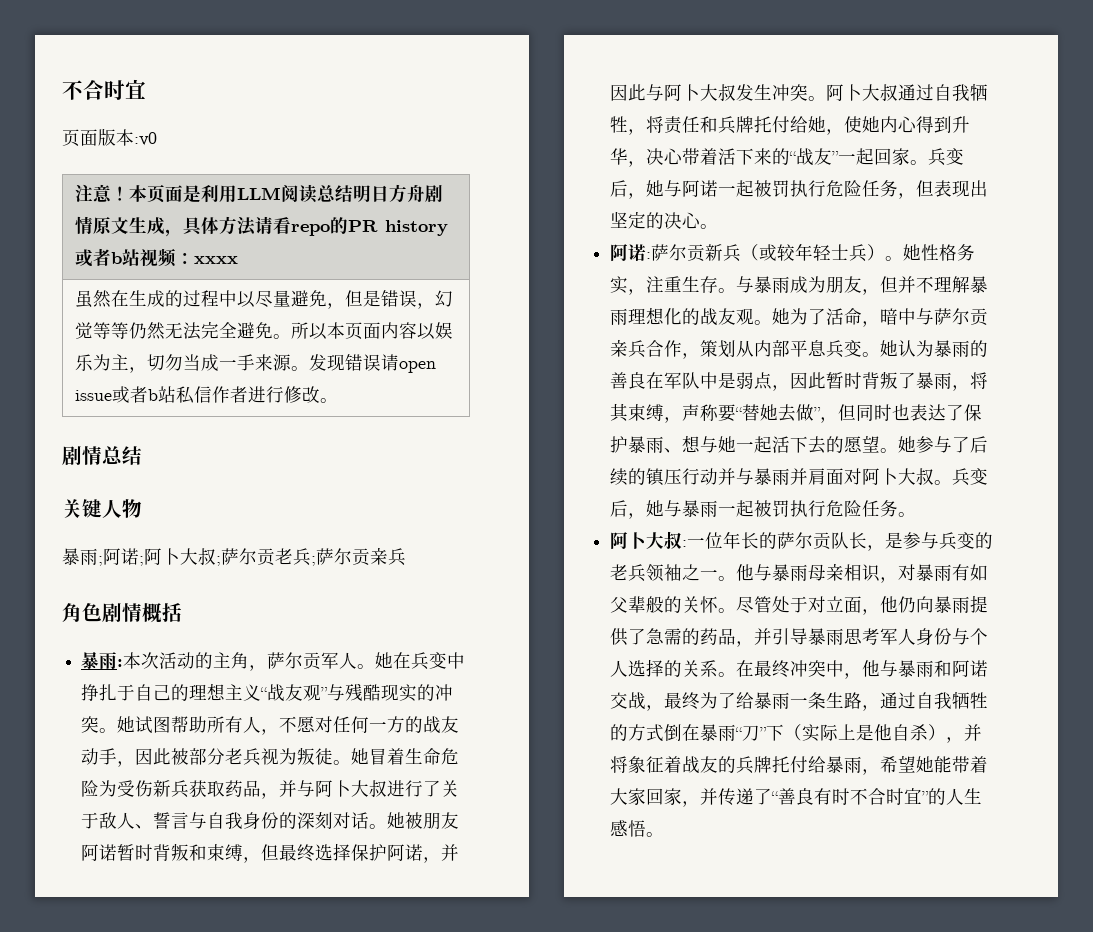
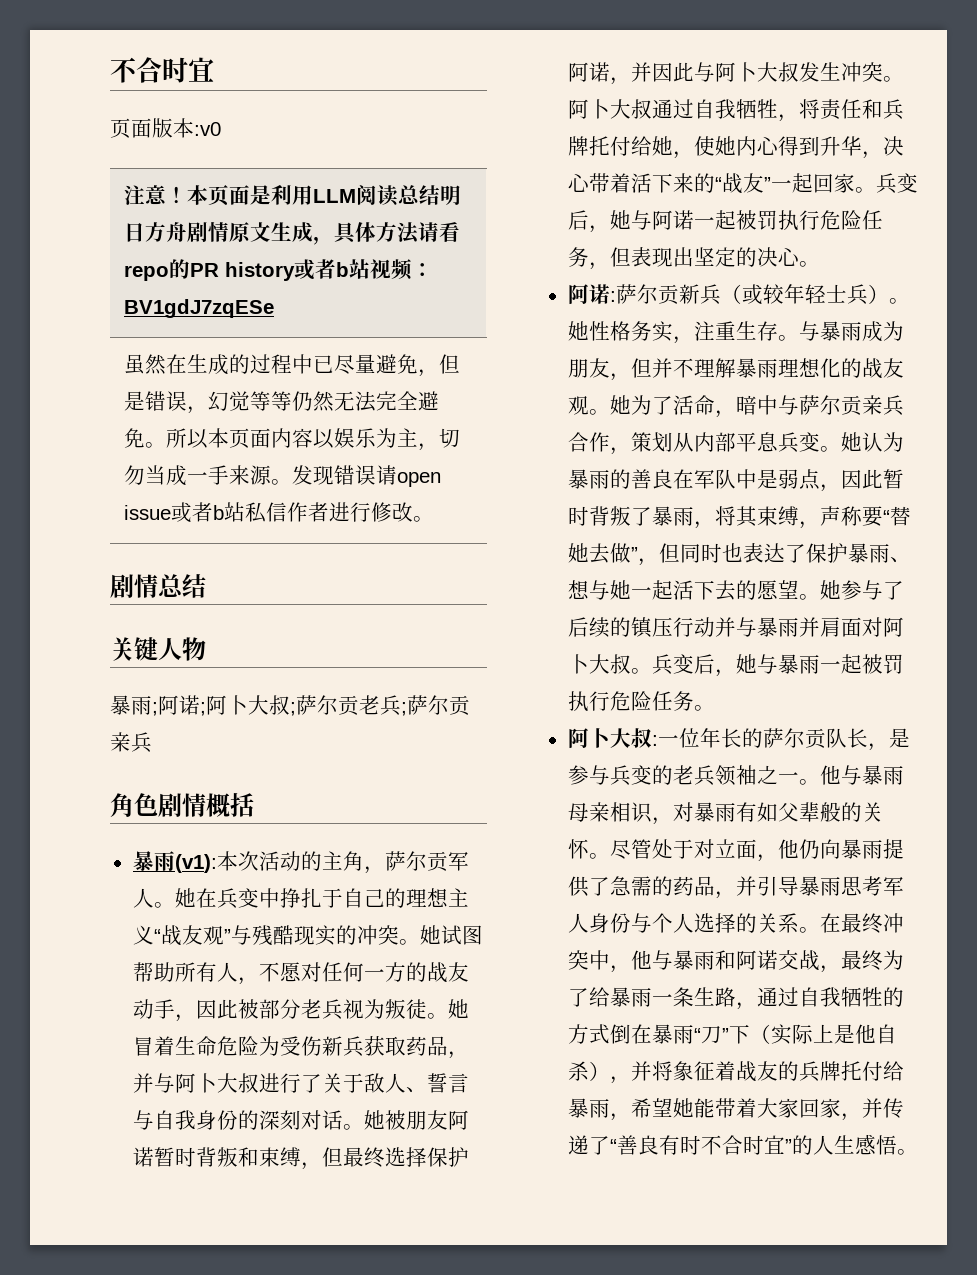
- 注意！本页面是利用LLM阅读总结明日方舟剧情原文生成，具体方法请看repo的PR history或者b站视频：xxxx
+ 注意！本页面是利用LLM阅读总结明日方舟剧情原文生成，具体方法请看repo的PR history或者b站视频：BV1gdJ7zqESe
- 虽然在生成的过程中以尽量避免，但是错误，幻觉等等仍然无法完全避免。所以本页面内容以娱乐为主，切勿当成一手来源。发现错误请open issue或者b站私信作者进行修改。
+ 虽然在生成的过程中已尽量避免，但是错误，幻觉等等仍然无法完全避免。所以本页面内容以娱乐为主，切勿当成一手来源。发现错误请open issue或者b站私信作者进行修改。
- 暴雨:本次活动的主角，萨尔贡军人。
+ 暴雨(v1):本次活动的主角，萨尔贡军人。

